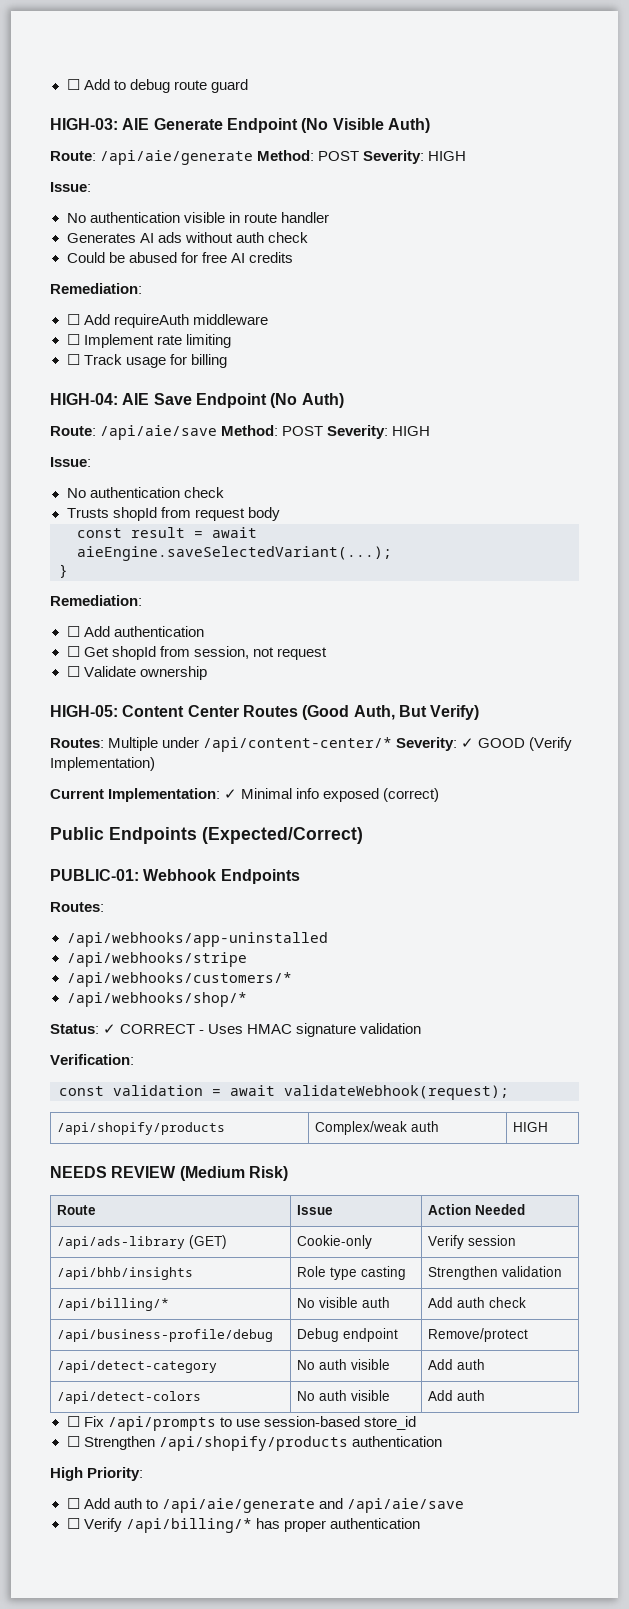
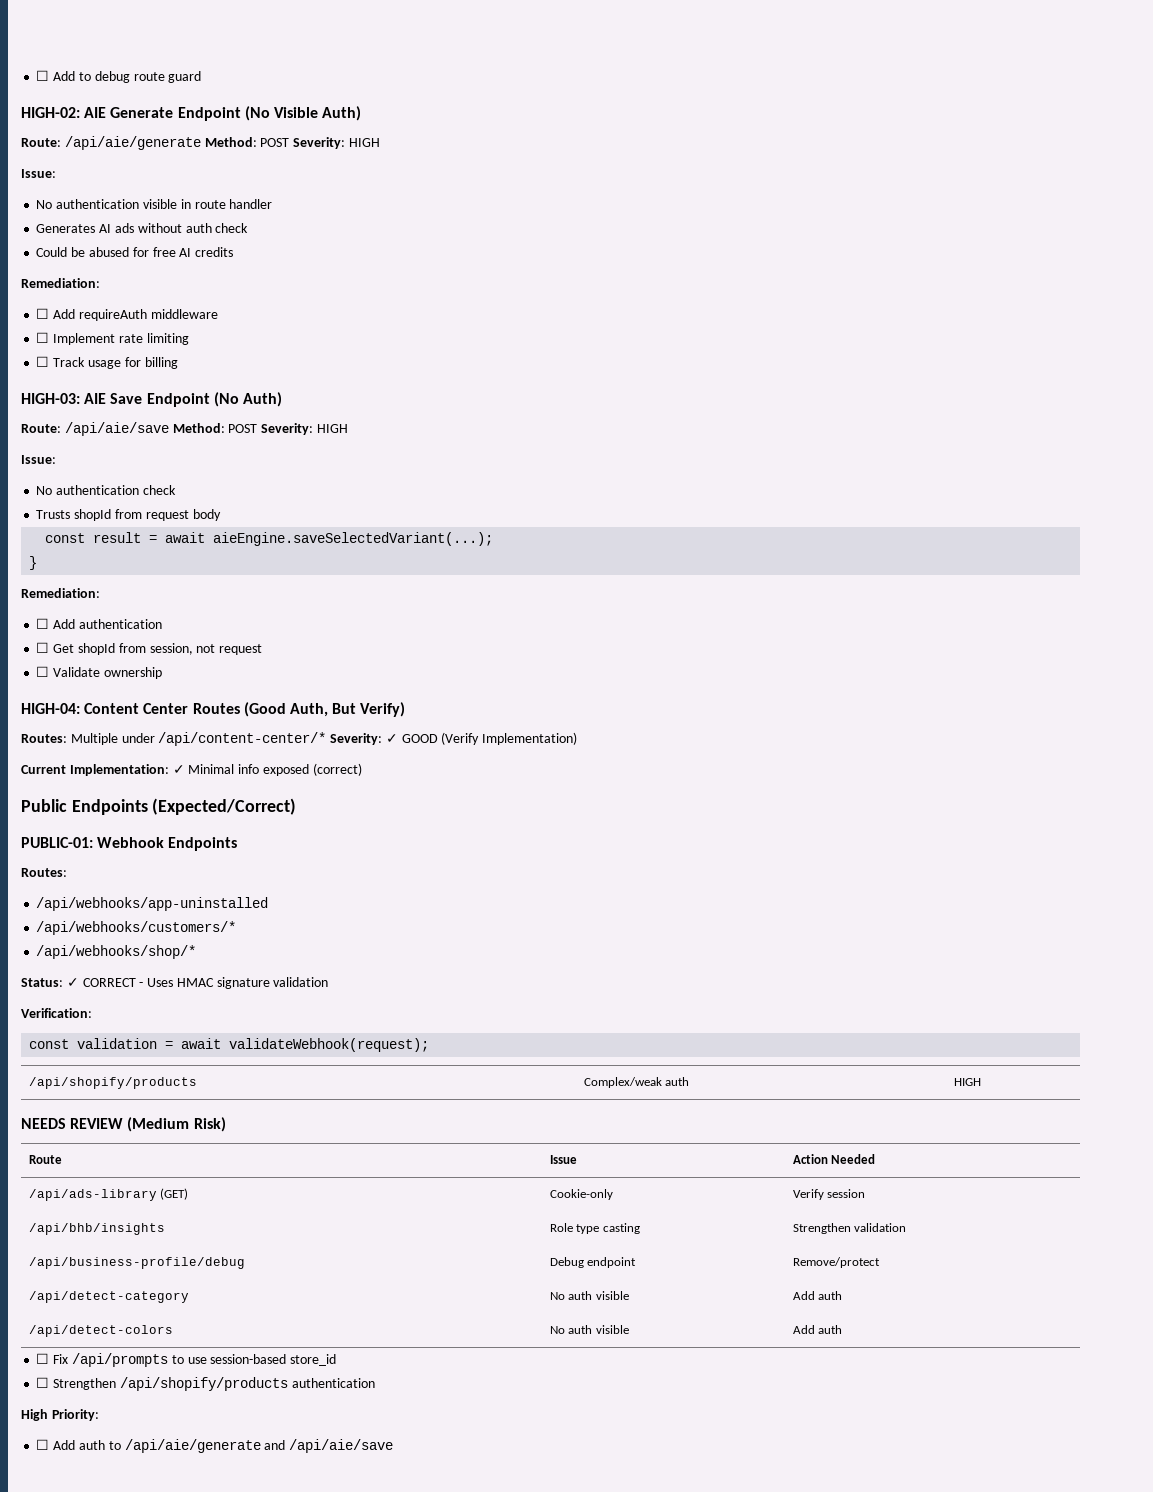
- HIGH-03: AIE Generate Endpoint (No Visible Auth)
+ HIGH-02: AIE Generate Endpoint (No Visible Auth)
- HIGH-04: AIE Save Endpoint (No Auth)
+ HIGH-03: AIE Save Endpoint (No Auth)
- HIGH-05: Content Center Routes (Good Auth, But Verify)
+ HIGH-04: Content Center Routes (Good Auth, But Verify)
- /api/webhooks/stripe
- /api/billing/* | No visible auth | Add auth check
- ☐ Verify /api/billing/* has proper authentication

